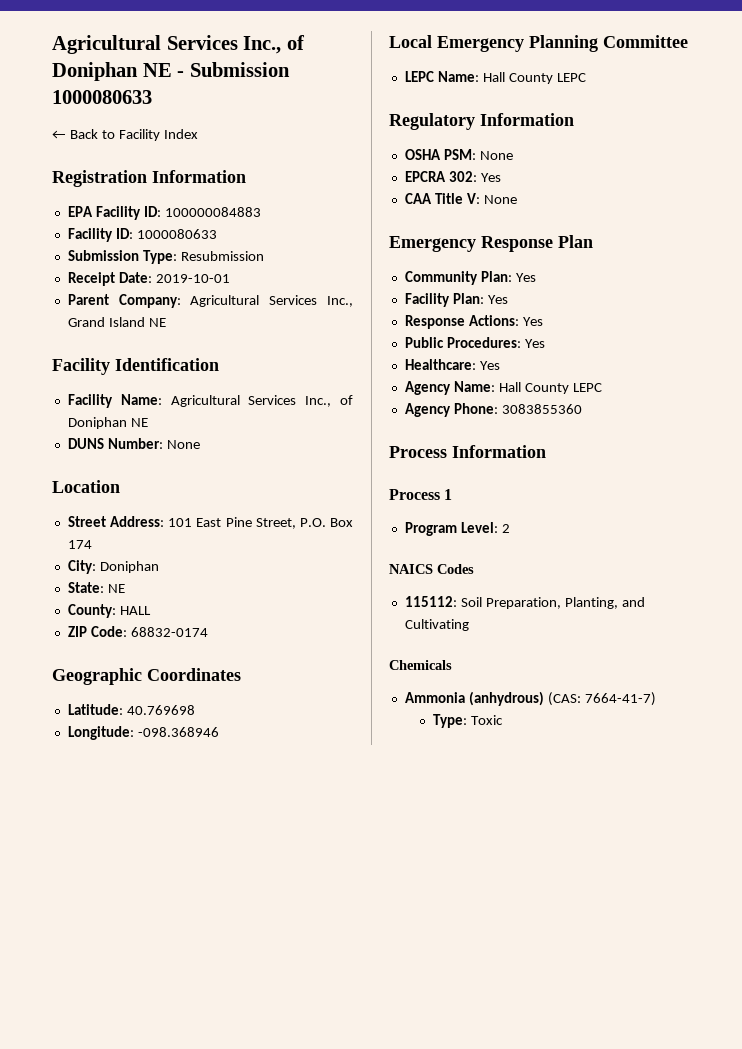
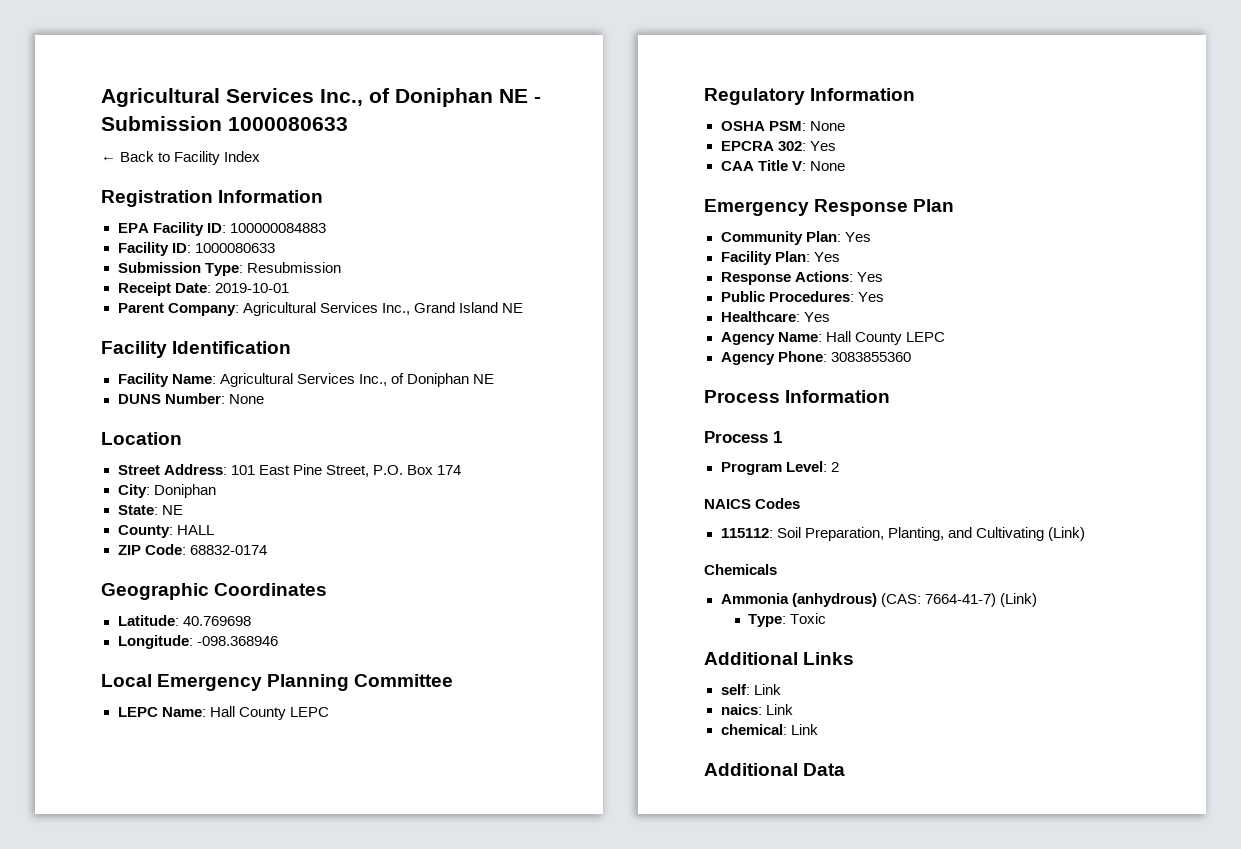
- 115112: Soil Preparation, Planting, and Cultivating
+ 115112: Soil Preparation, Planting, and Cultivating (Link)
- Ammonia (anhydrous) (CAS: 7664-41-7)
+ Ammonia (anhydrous) (CAS: 7664-41-7) (Link)
+ Additional Links
+ self: Link
+ naics: Link
+ chemical: Link
+ Additional Data

